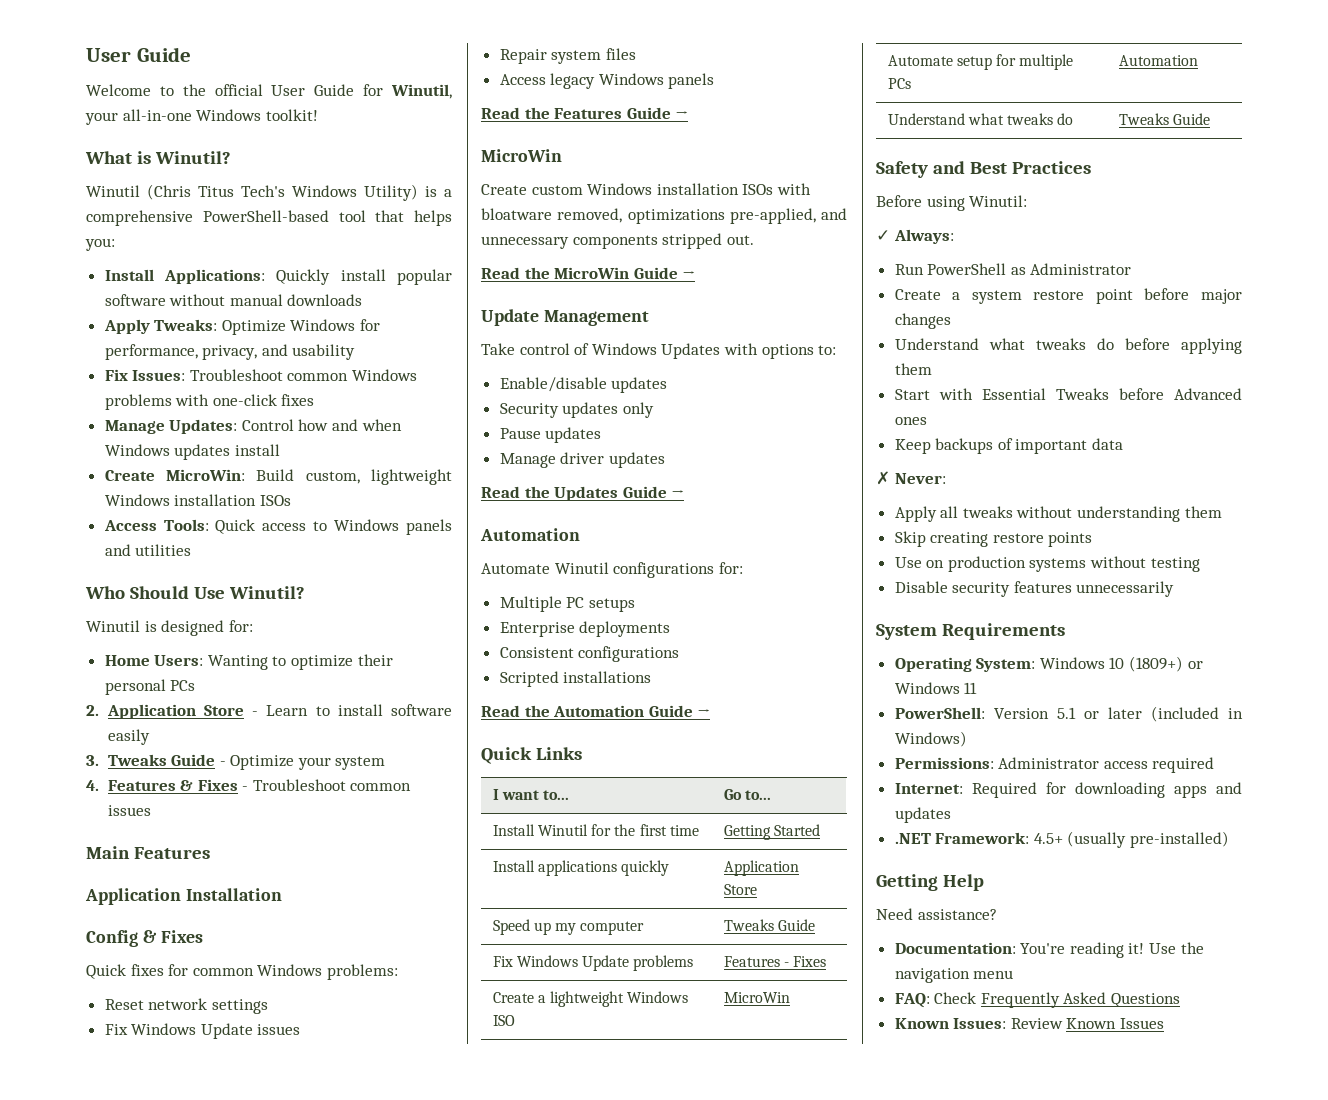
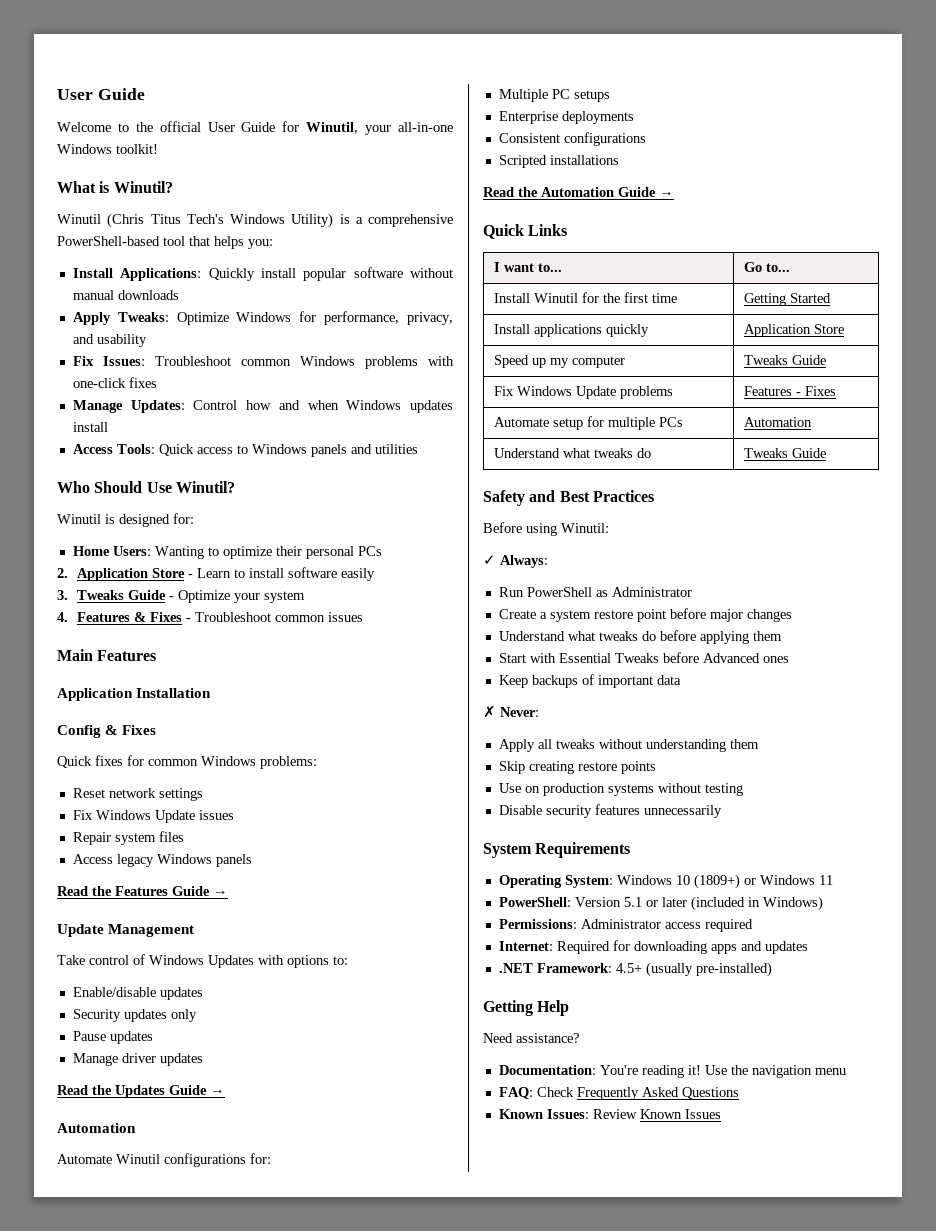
- Create MicroWin: Build custom, lightweight Windows installation ISOs
  Read the Features Guide →
- MicroWin
- Create custom Windows installation ISOs with bloatware removed, optimizations pre-applied, and unnecessary components stripped out.
- Read the MicroWin Guide →
- Create a lightweight Windows ISO | MicroWin

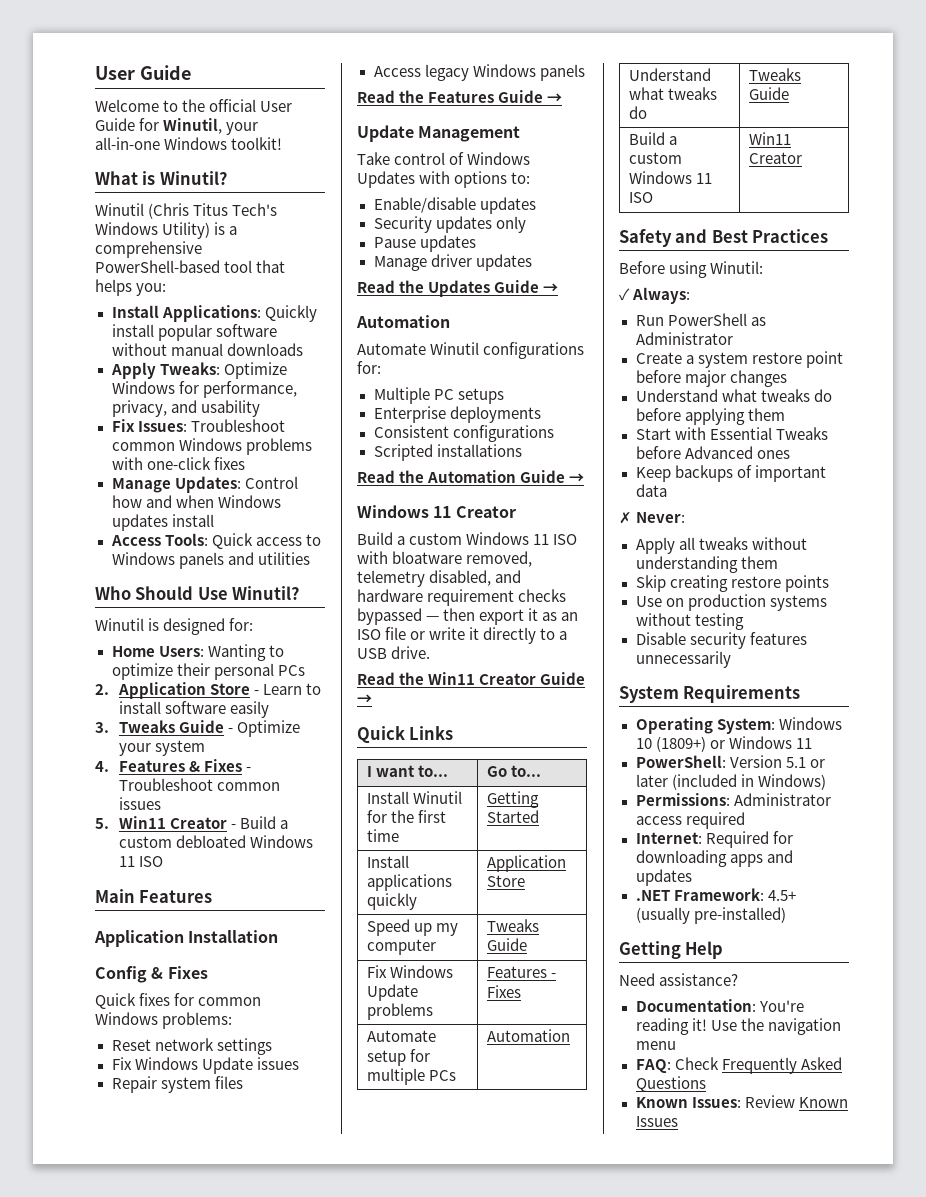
+ 5. Win11 Creator - Build a custom debloated Windows 11 ISO
+ Windows 11 Creator
+ Build a custom Windows 11 ISO with bloatware removed, telemetry disabled, and hardware requirement checks bypassed — then export it as an ISO file or write it directly to a USB drive.
+ Read the Win11 Creator Guide →
+ Build a custom Windows 11 ISO | Win11 Creator

